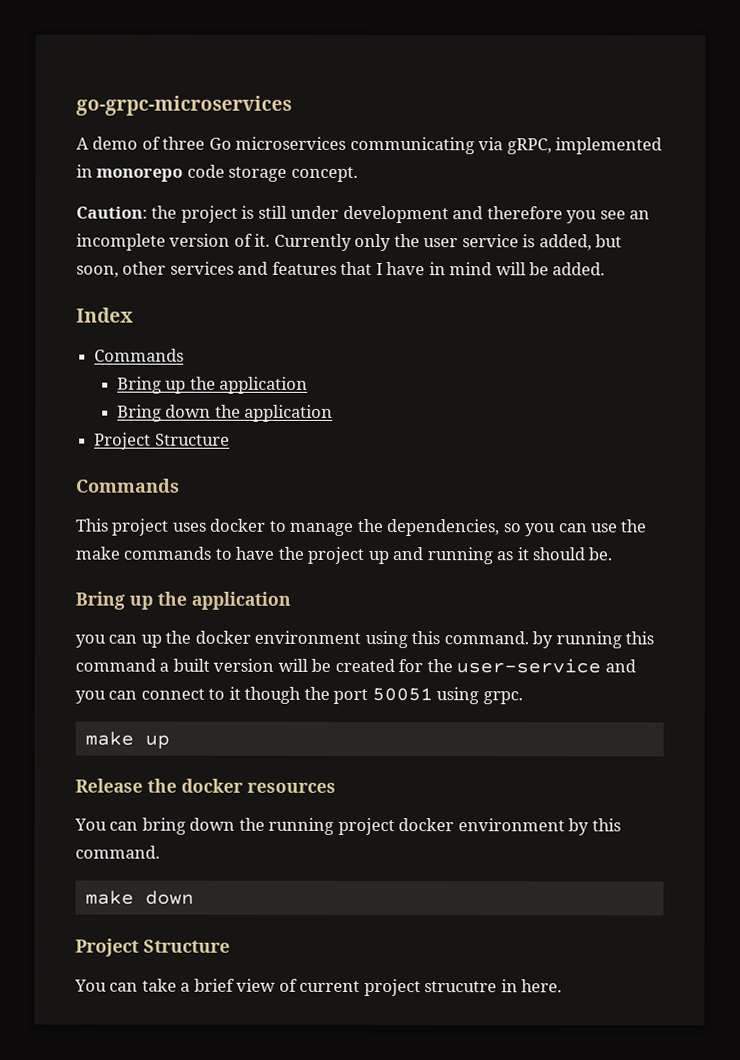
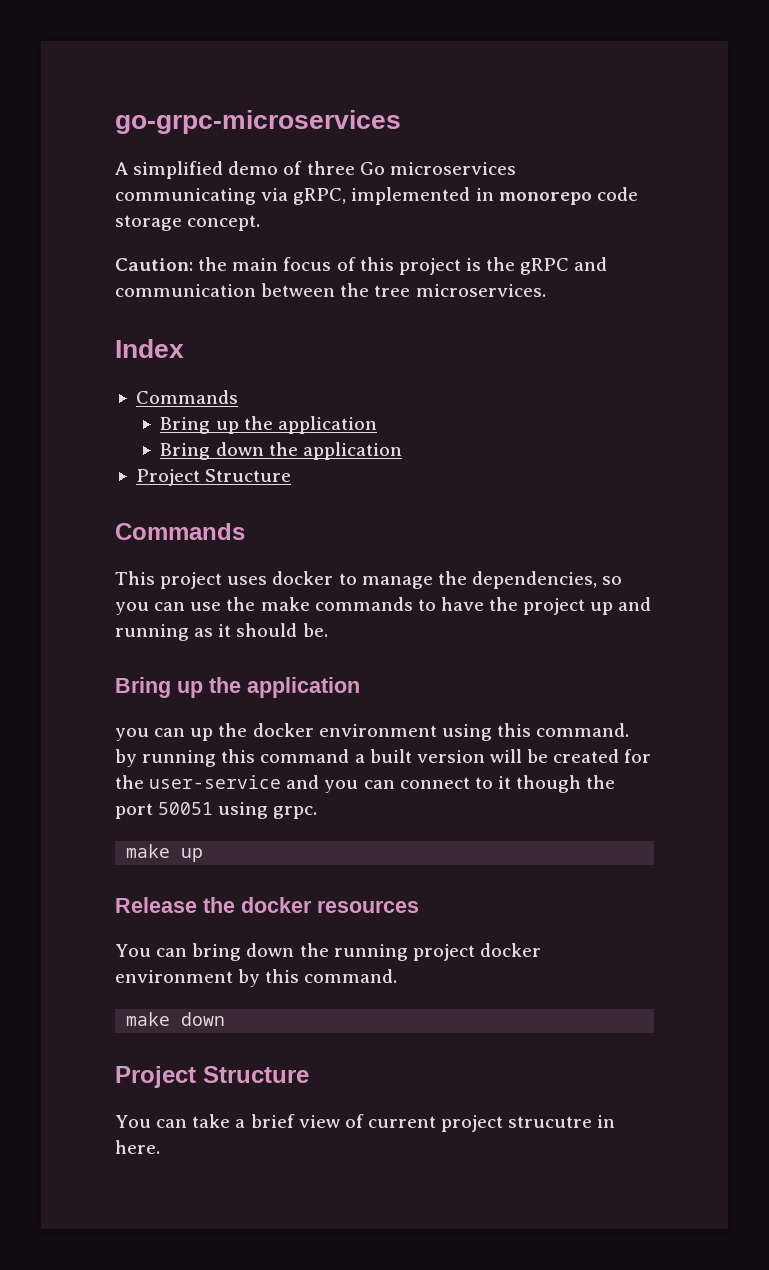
- A demo of three Go microservices communicating via gRPC, implemented in monorepo code storage concept.
+ A simplified demo of three Go microservices communicating via gRPC, implemented in monorepo code storage concept.
- Caution: the project is still under development and therefore you see an incomplete version of it. Currently only the user service is added, but soon, other services and features that I have in mind will be added.
+ Caution: the main focus of this project is the gRPC and communication between the tree microservices.

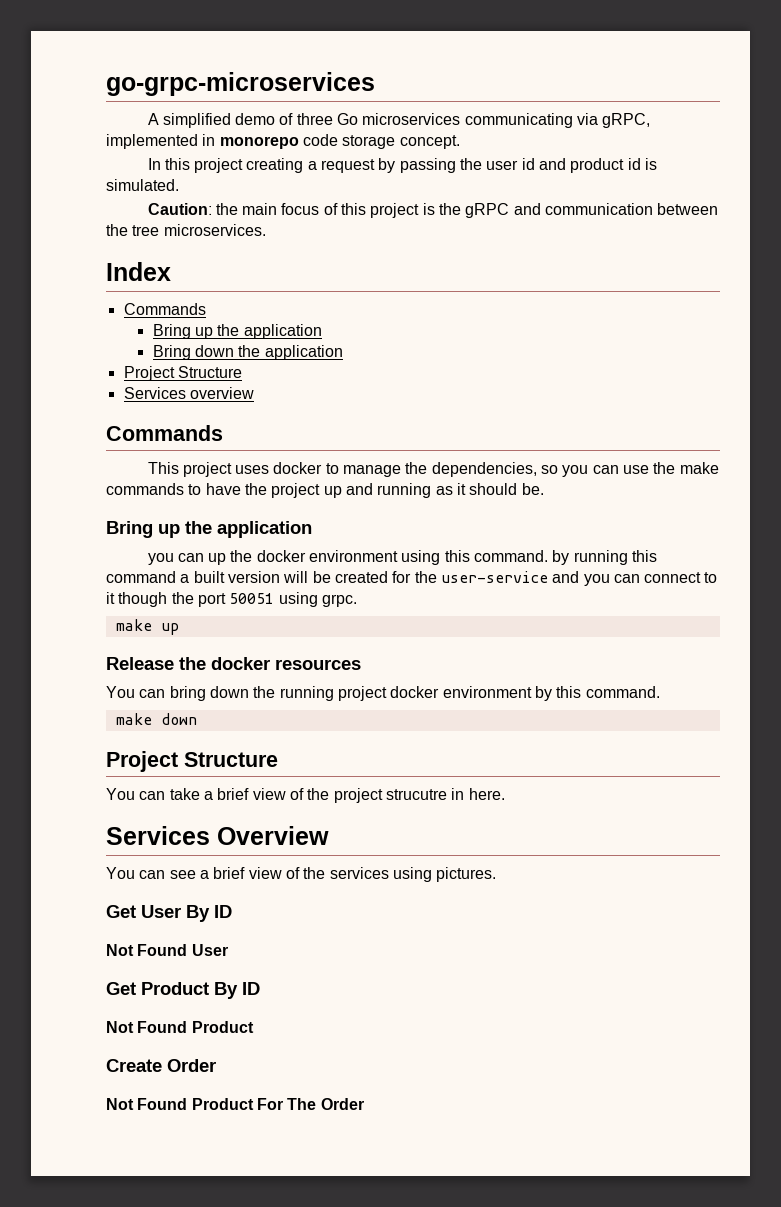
+ In this project creating a request by passing the user id and product id is simulated.
+ Services overview
- You can take a brief view of current project strucutre in here.
+ You can take a brief view of the project strucutre in here.
+ Services Overview
+ You can see a brief view of the services using pictures.
+ Get User By ID
+ Not Found User
+ Get Product By ID
+ Not Found Product
+ Create Order
+ Not Found Product For The Order

